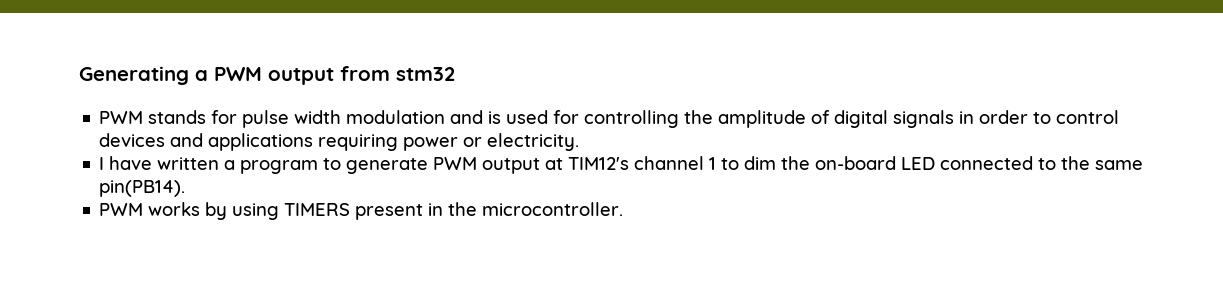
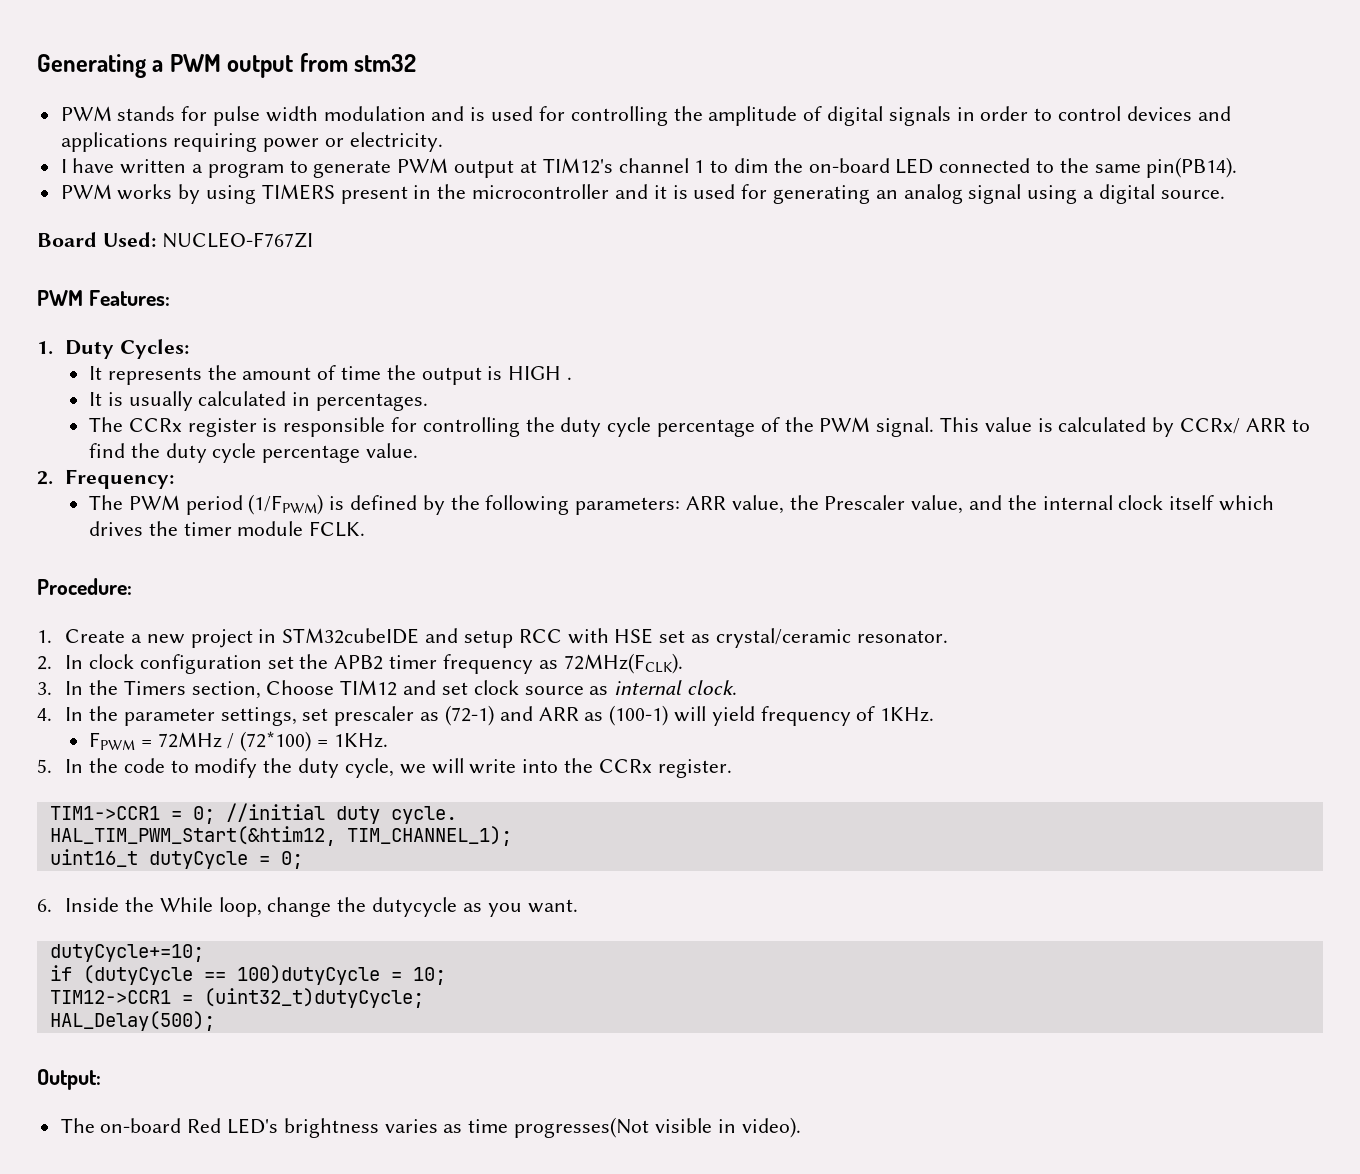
- PWM works by using TIMERS present in the microcontroller.
+ PWM works by using TIMERS present in the microcontroller and it is used for generating an analog signal using a digital source.
+ Board Used: NUCLEO-F767ZI
+ PWM Features:
+ 1. Duty Cycles:
+ It represents the amount of time the output is HIGH .
+ It is usually calculated in percentages.
+ The CCRx register is responsible for controlling the duty cycle percentage of the PWM signal. This value is calculated by CCRx/ ARR to find the duty cycle percentage value.
+ 2. Frequency:
+ The PWM period (1/FPWM) is defined by the following parameters: ARR value, the Prescaler value, and the internal clock itself which drives the timer module FCLK.
+ Procedure:
+ 1. Create a new project in STM32cubeIDE and setup RCC with HSE set as crystal/ceramic resonator.
+ 2. In clock configuration set the APB2 timer frequency as 72MHz(FCLK).
+ 3. In the Timers section, Choose TIM12 and set clock source as internal clock.
+ 4. In the parameter settings, set prescaler as (72-1) and ARR as (100-1) will yield frequency of 1KHz.
+ FPWM = 72MHz / (72*100) = 1KHz.
+ 5. In the code to modify the duty cycle, we will write into the CCRx register.
+ TIM1->CCR1 = 0; //initial duty cycle.
+ HAL_TIM_PWM_Start(&htim12, TIM_CHANNEL_1);
+ uint16_t dutyCycle = 0;
+ 6. Inside the While loop, change the dutycycle as you want.
+ dutyCycle+=10;
+ if (dutyCycle == 100)dutyCycle = 10;
+ TIM12->CCR1 = (uint32_t)dutyCycle;
+ HAL_Delay(500);
+ Output:
+ The on-board Red LED's brightness varies as time progresses(Not visible in video).

